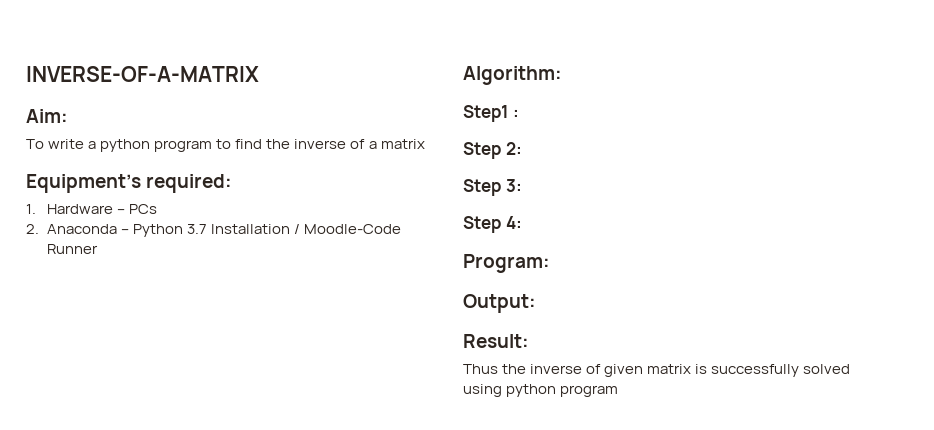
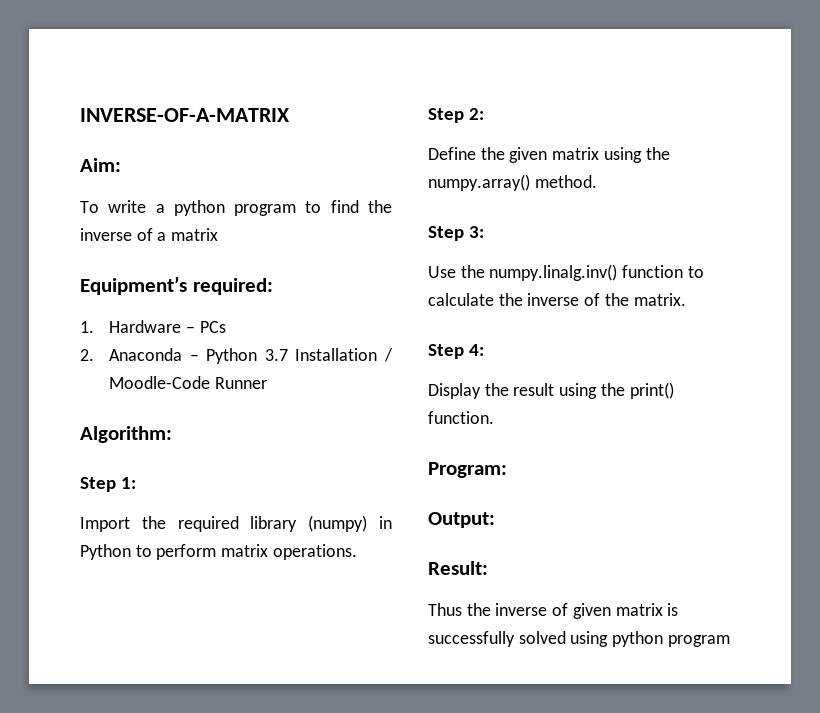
- Step1 :
+ Step 1:
+ Import the required library (numpy) in Python to perform matrix operations.
  Step 2:
+ Define the given matrix using the numpy.array() method.
  Step 3:
+ Use the numpy.linalg.inv() function to calculate the inverse of the matrix.
  Step 4:
+ Display the result using the print() function.

